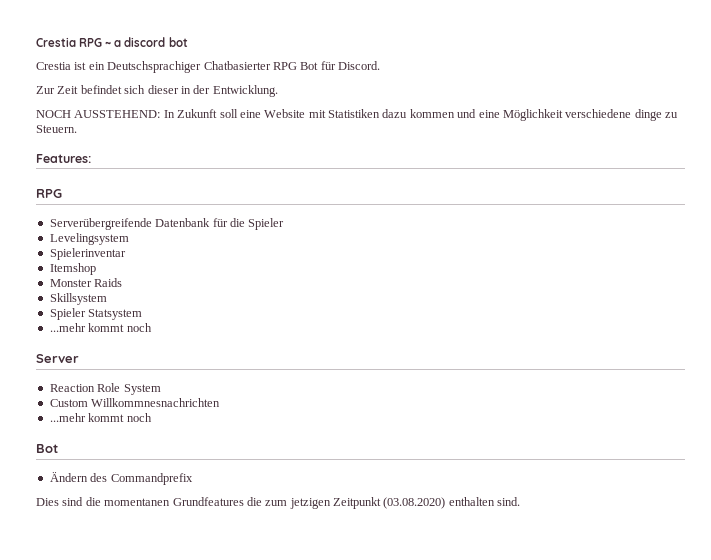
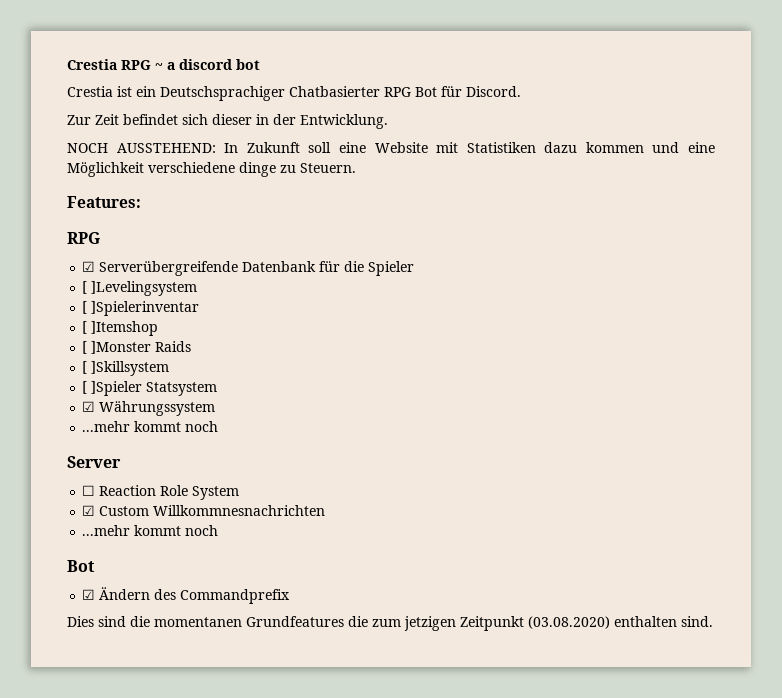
- Serverübergreifende Datenbank für die Spieler
+ ☑ Serverübergreifende Datenbank für die Spieler
- Levelingsystem
- Spielerinventar
- Itemshop
- Monster Raids
- Skillsystem
- Spieler Statsystem
+ [ ]Levelingsystem
+ [ ]Spielerinventar
+ [ ]Itemshop
+ [ ]Monster Raids
+ [ ]Skillsystem
+ [ ]Spieler Statsystem
+ ☑ Währungssystem
- Reaction Role System
+ ☐ Reaction Role System
- Custom Willkommnesnachrichten
+ ☑ Custom Willkommnesnachrichten
- Ändern des Commandprefix
+ ☑ Ändern des Commandprefix

